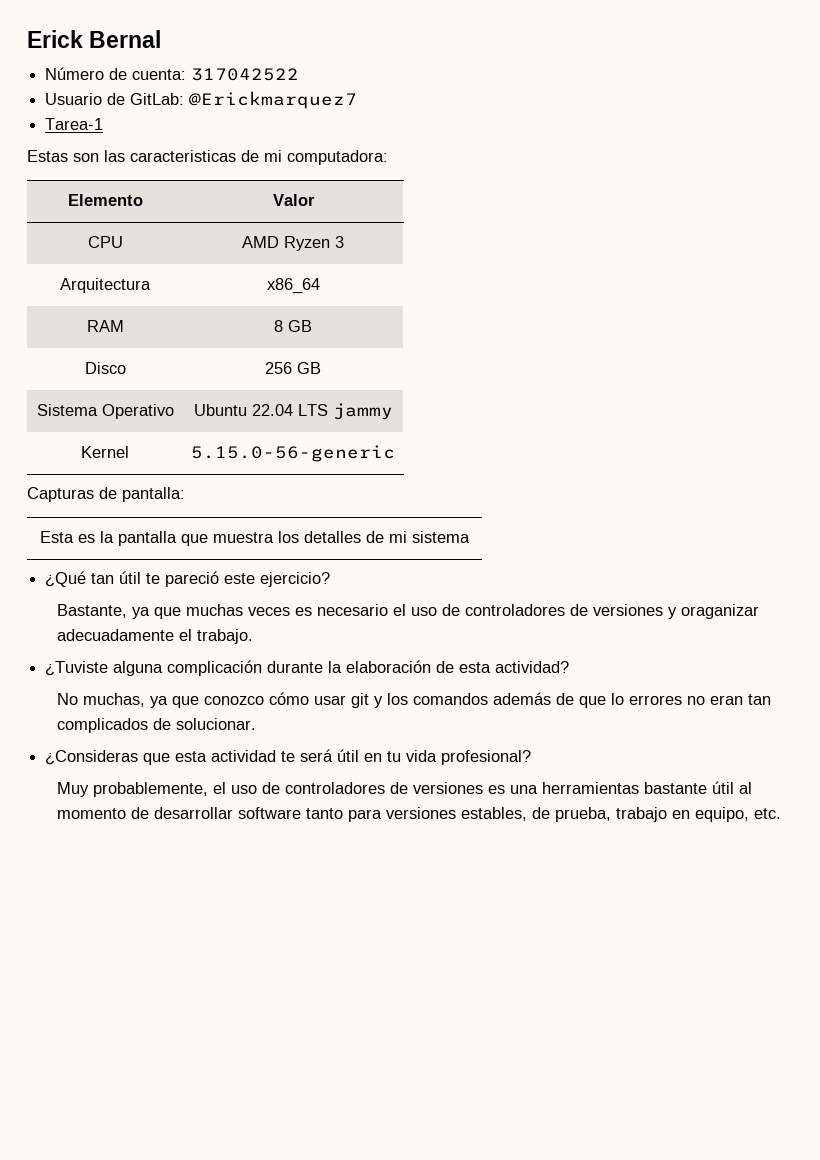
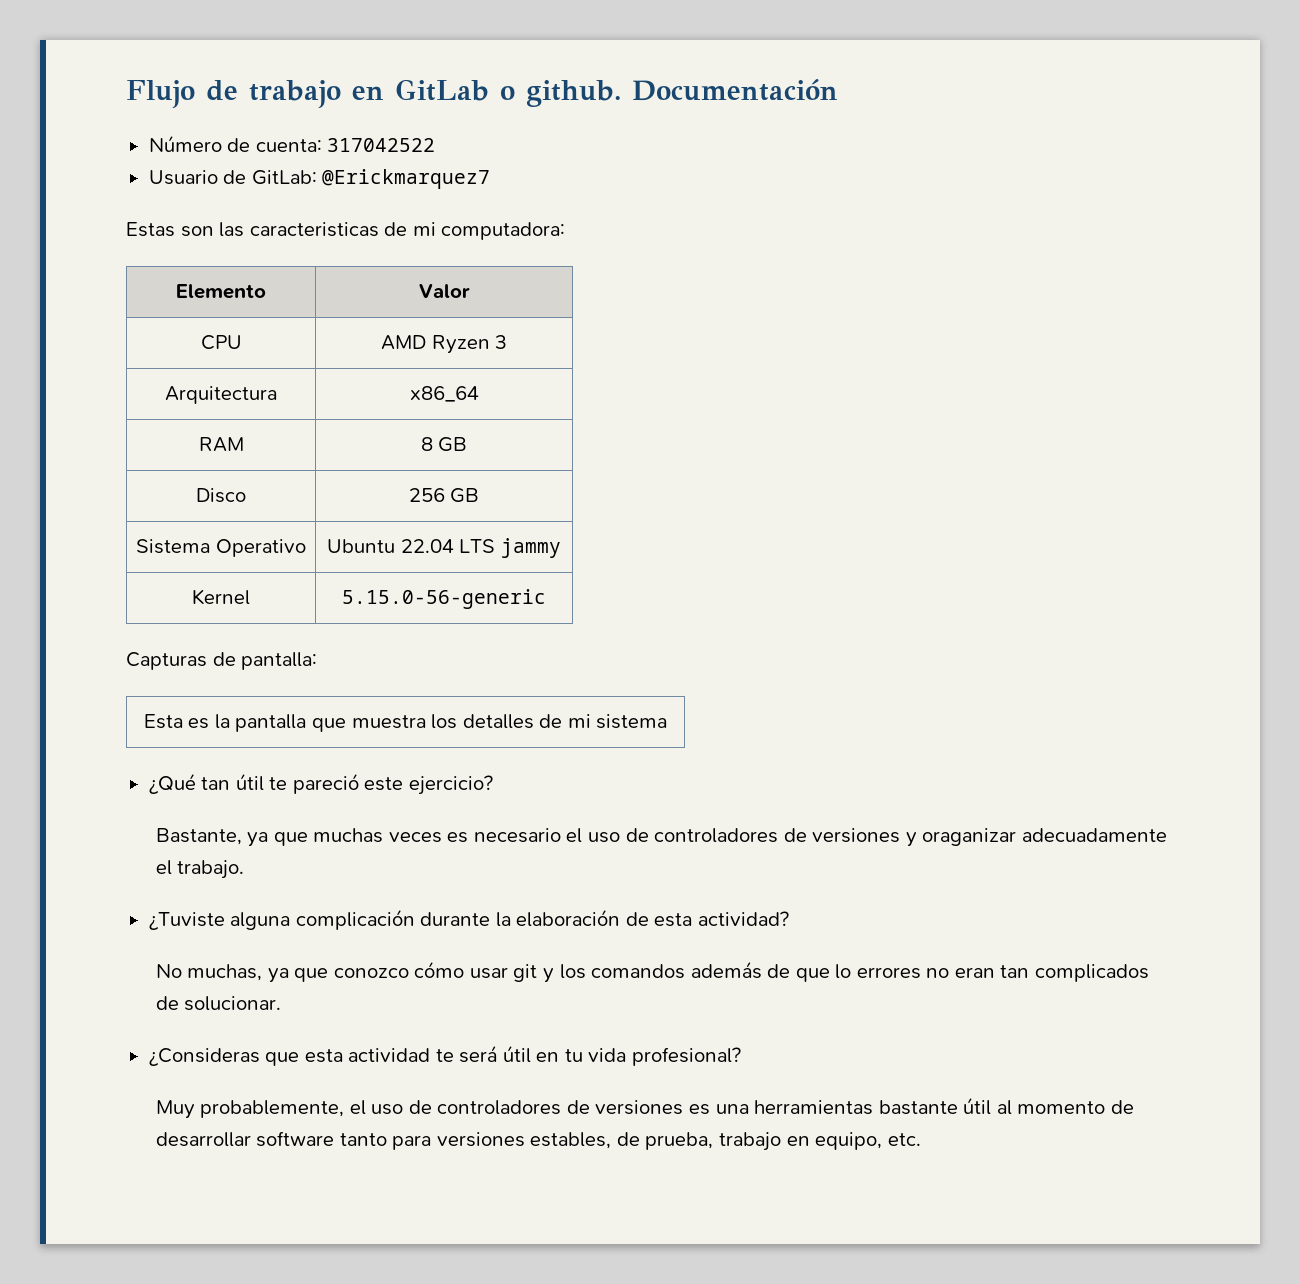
- Erick Bernal
+ Flujo de trabajo en GitLab o github. Documentación
- Tarea-1

